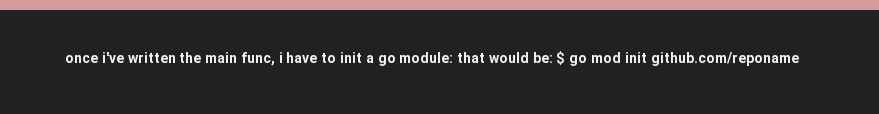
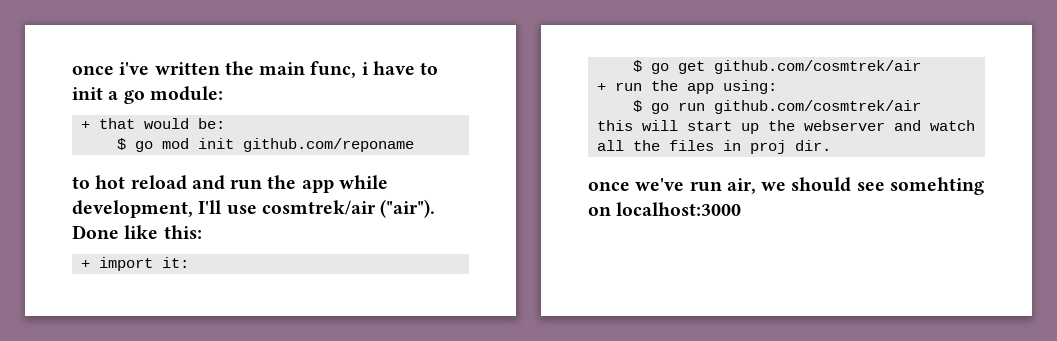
- once i've written the main func, i have to init a go module: that would be: $ go mod init github.com/reponame
+ once i've written the main func, i have to init a go module:
+ + that would be:
+ $ go mod init github.com/reponame
+ to hot reload and run the app while development, I'll use cosmtrek/air ("air"). Done like this:
+ + import it:
+ $ go get github.com/cosmtrek/air
+ + run the app using:
+ $ go run github.com/cosmtrek/air
+ this will start up the webserver and watch all the files in proj dir.
+ once we've run air, we should see somehting on localhost:3000

